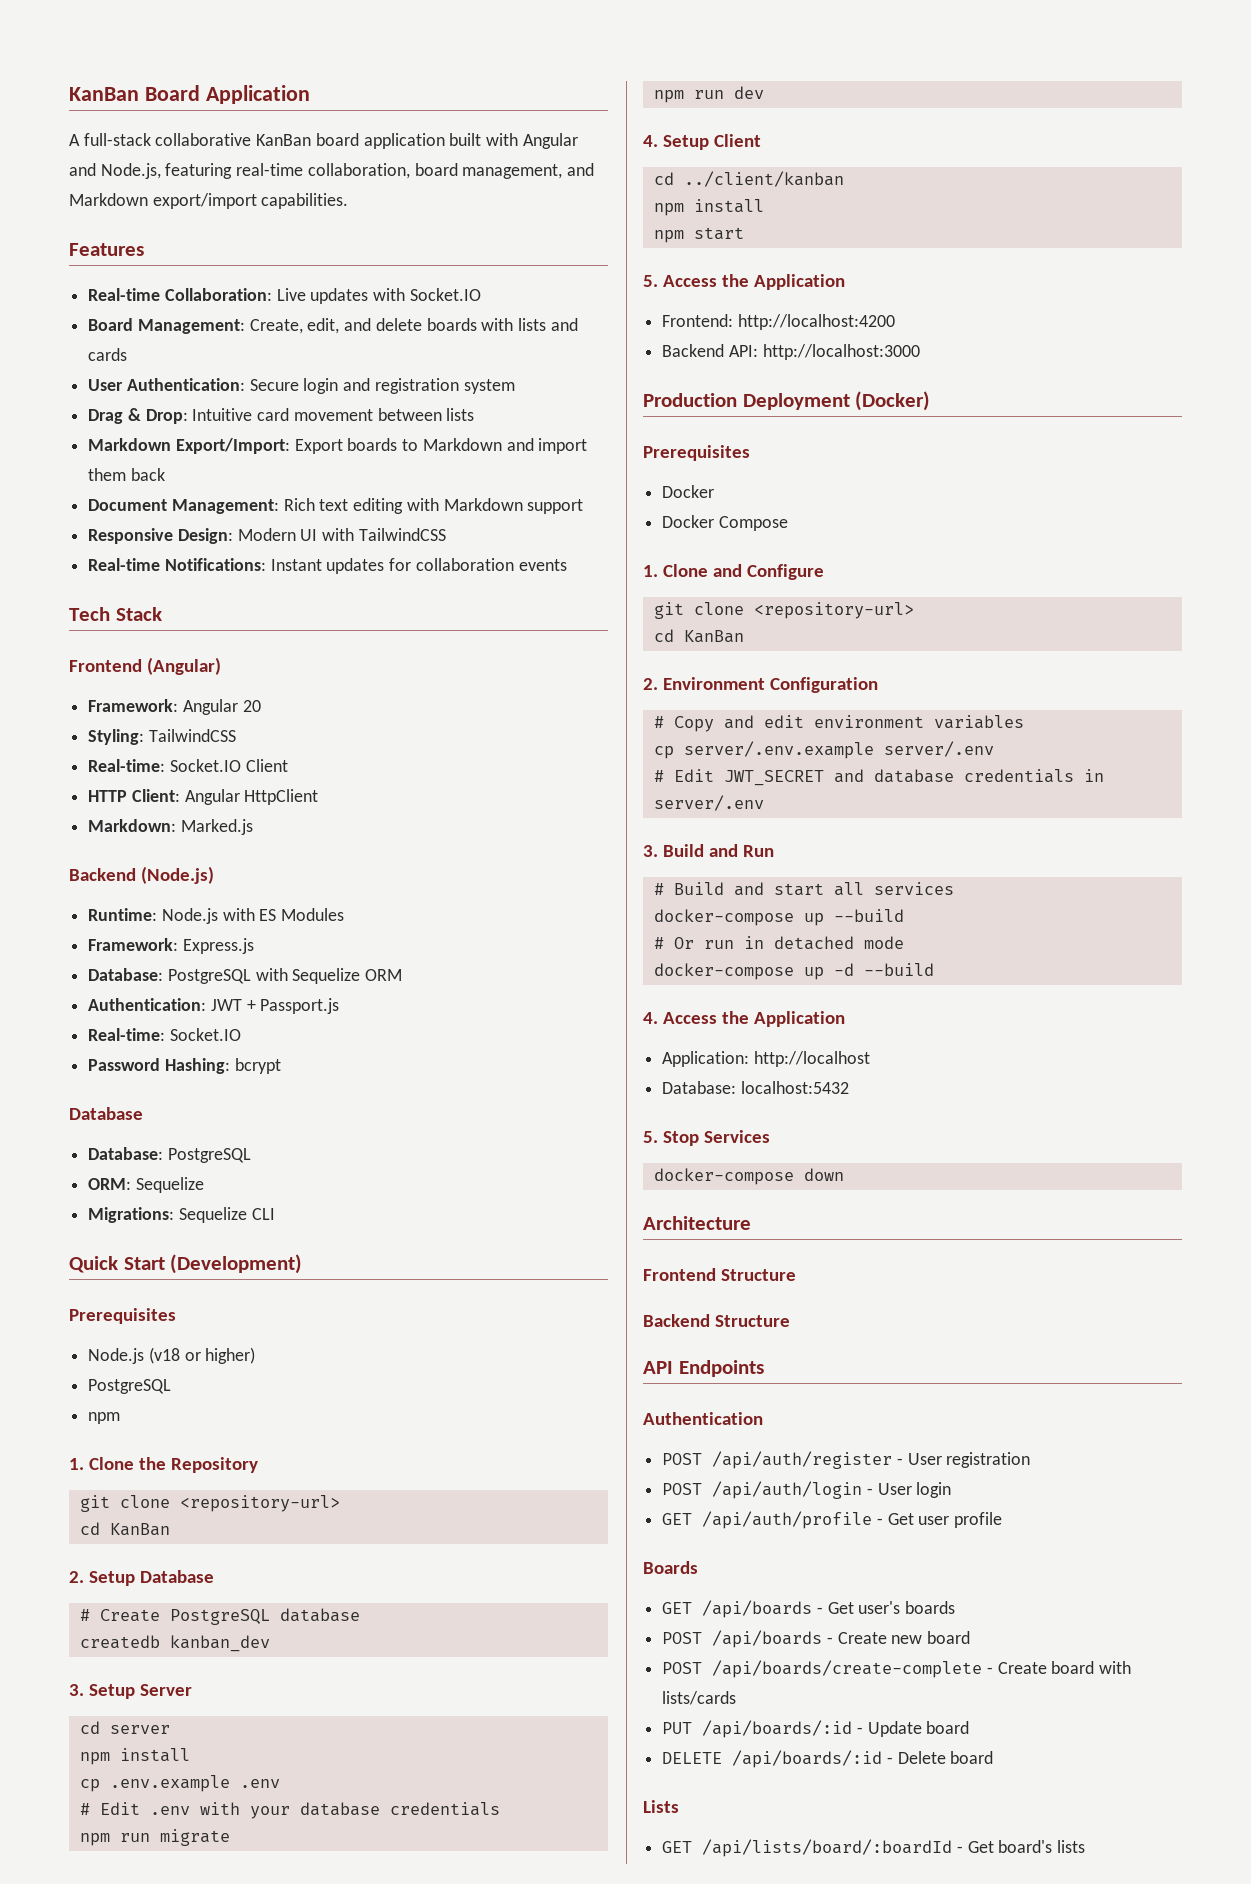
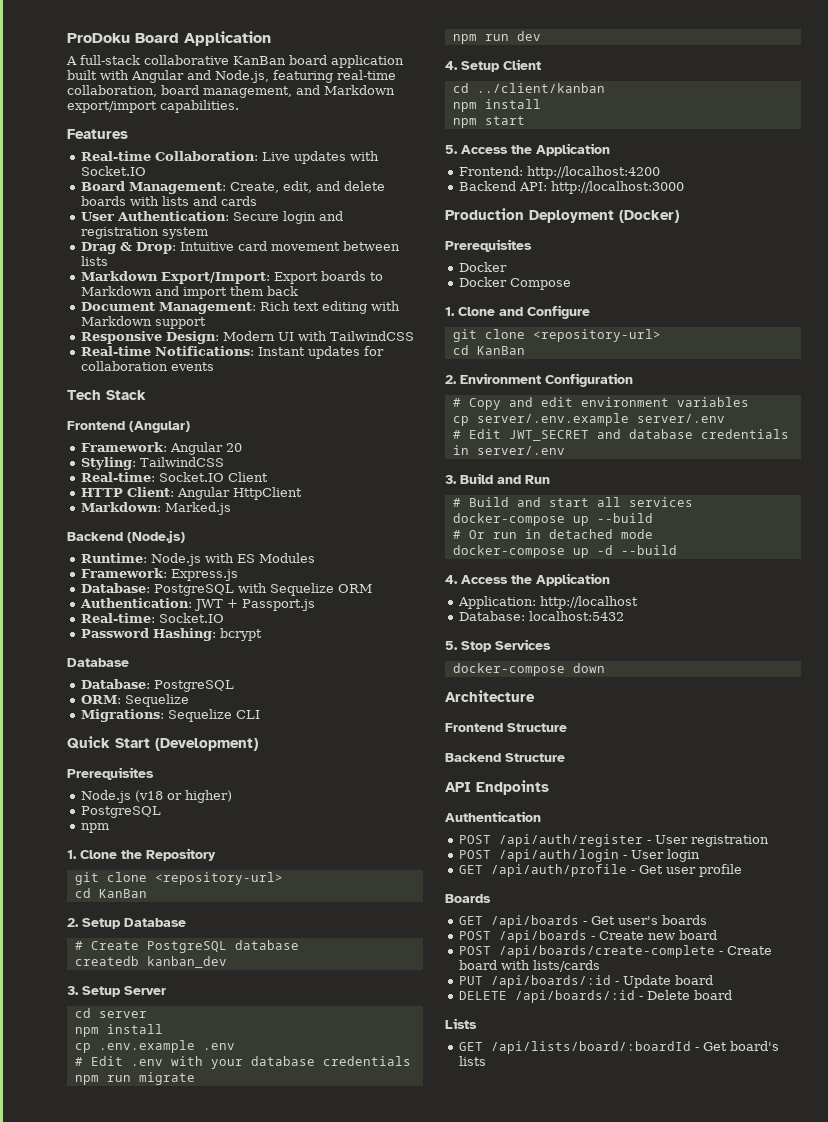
- KanBan Board Application
+ ProDoku Board Application

